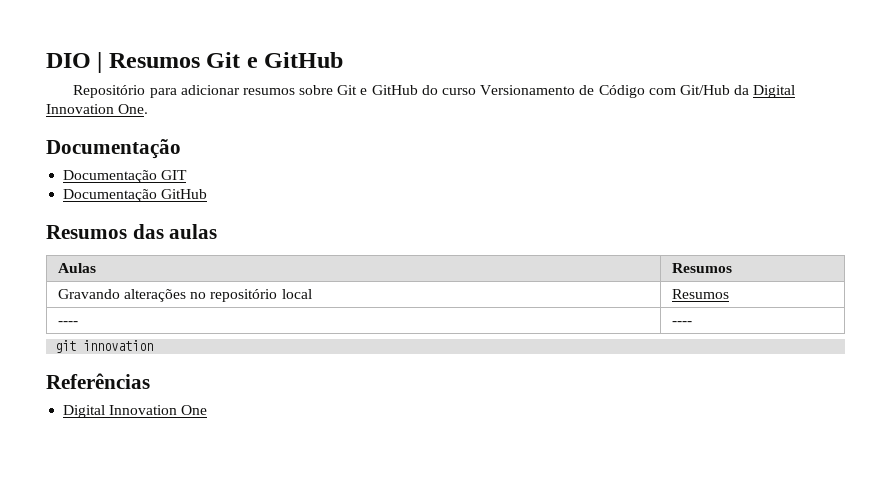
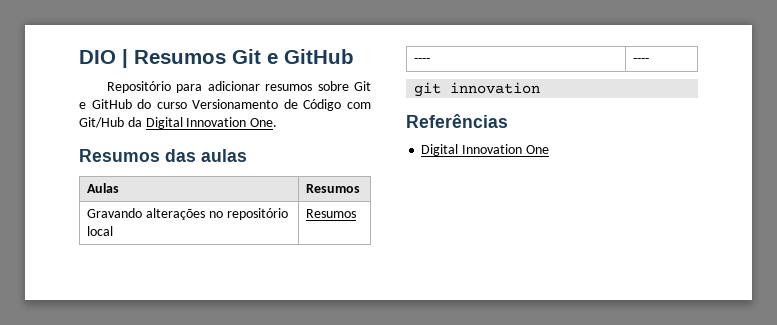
  Repositório para adicionar resumos sobre Git e GitHub do curso Versionamento de Código com Git/Hub da Digital Innovation One.
- Documentação
- Documentação GIT
- Documentação GitHub

